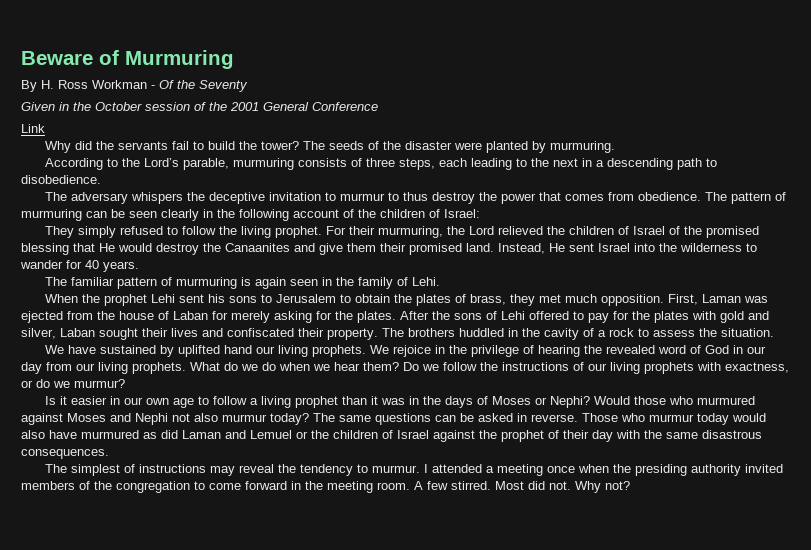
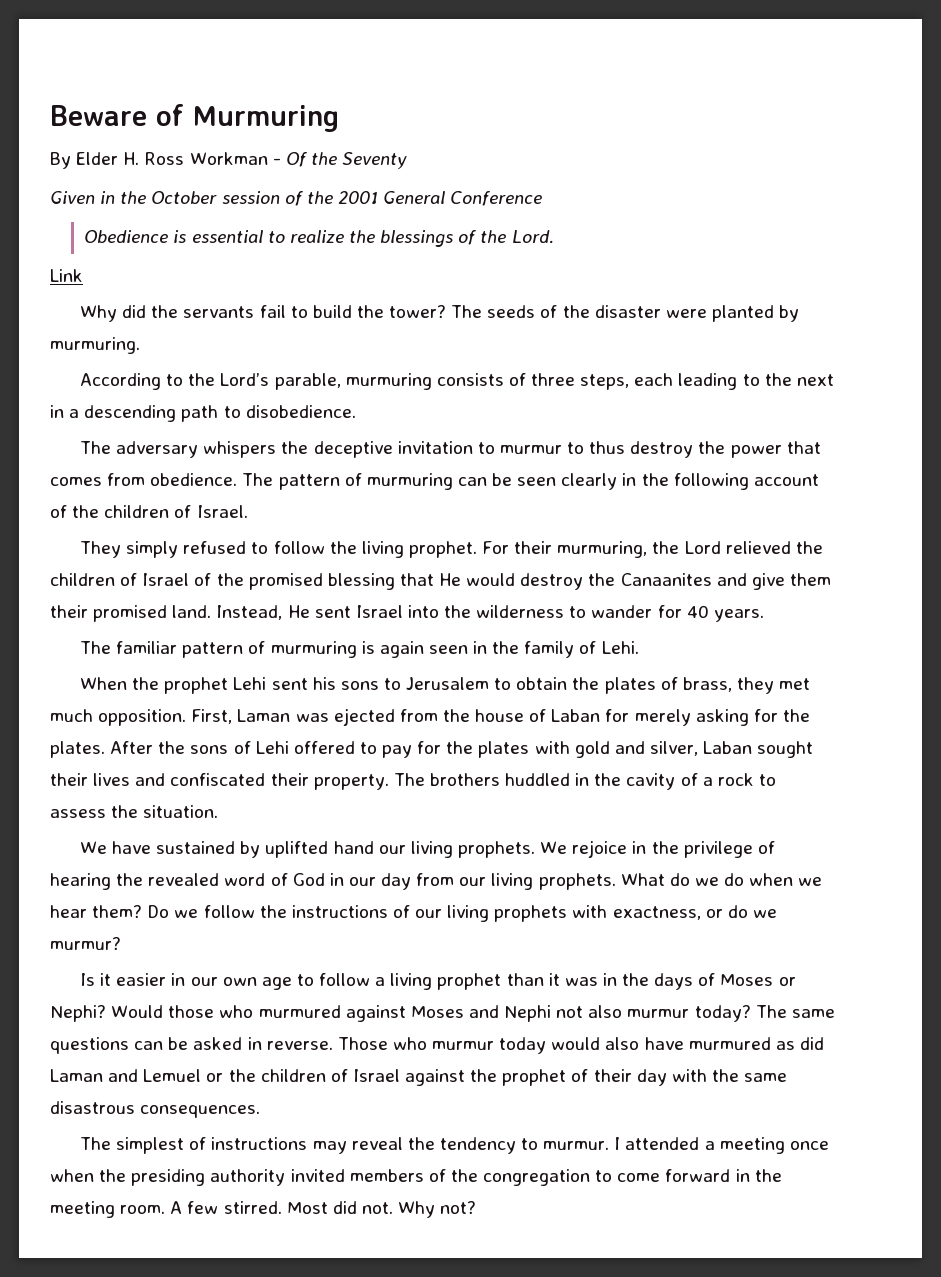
- By H. Ross Workman - Of the Seventy
+ By Elder H. Ross Workman - Of the Seventy
+ Obedience is essential to realize the blessings of the Lord.
- The pattern of murmuring can be seen clearly in the following account of the children of Israel:
+ The pattern of murmuring can be seen clearly in the following account of the children of Israel.

